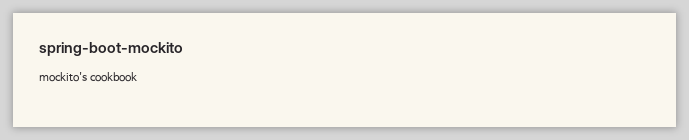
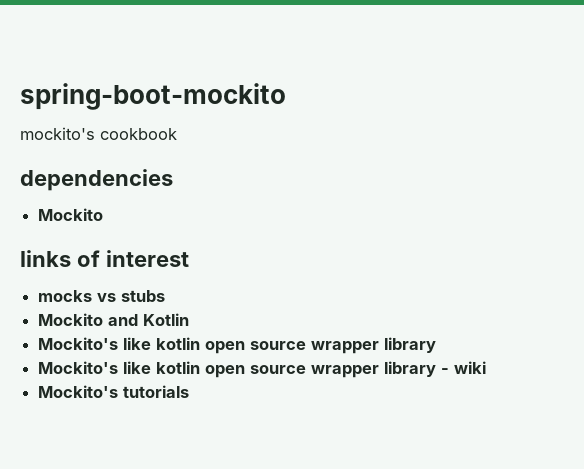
+ dependencies
+ Mockito
+ links of interest
+ mocks vs stubs
+ Mockito and Kotlin
+ Mockito's like kotlin open source wrapper library
+ Mockito's like kotlin open source wrapper library - wiki
+ Mockito's tutorials

